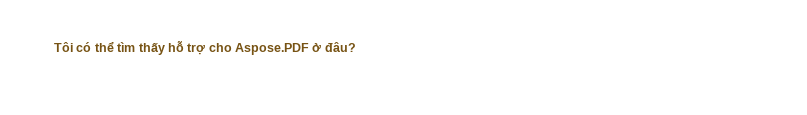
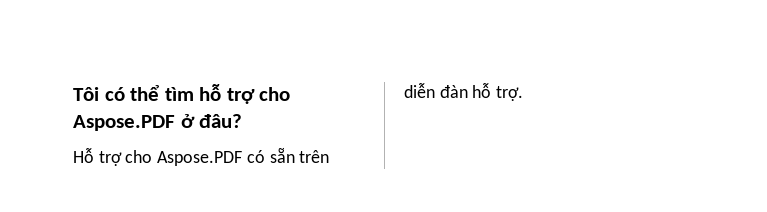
- Tôi có thể tìm thấy hỗ trợ cho Aspose.PDF ở đâu?
+ Tôi có thể tìm hỗ trợ cho Aspose.PDF ở đâu?
+ Hỗ trợ cho Aspose.PDF có sẵn trên diễn đàn hỗ trợ.

